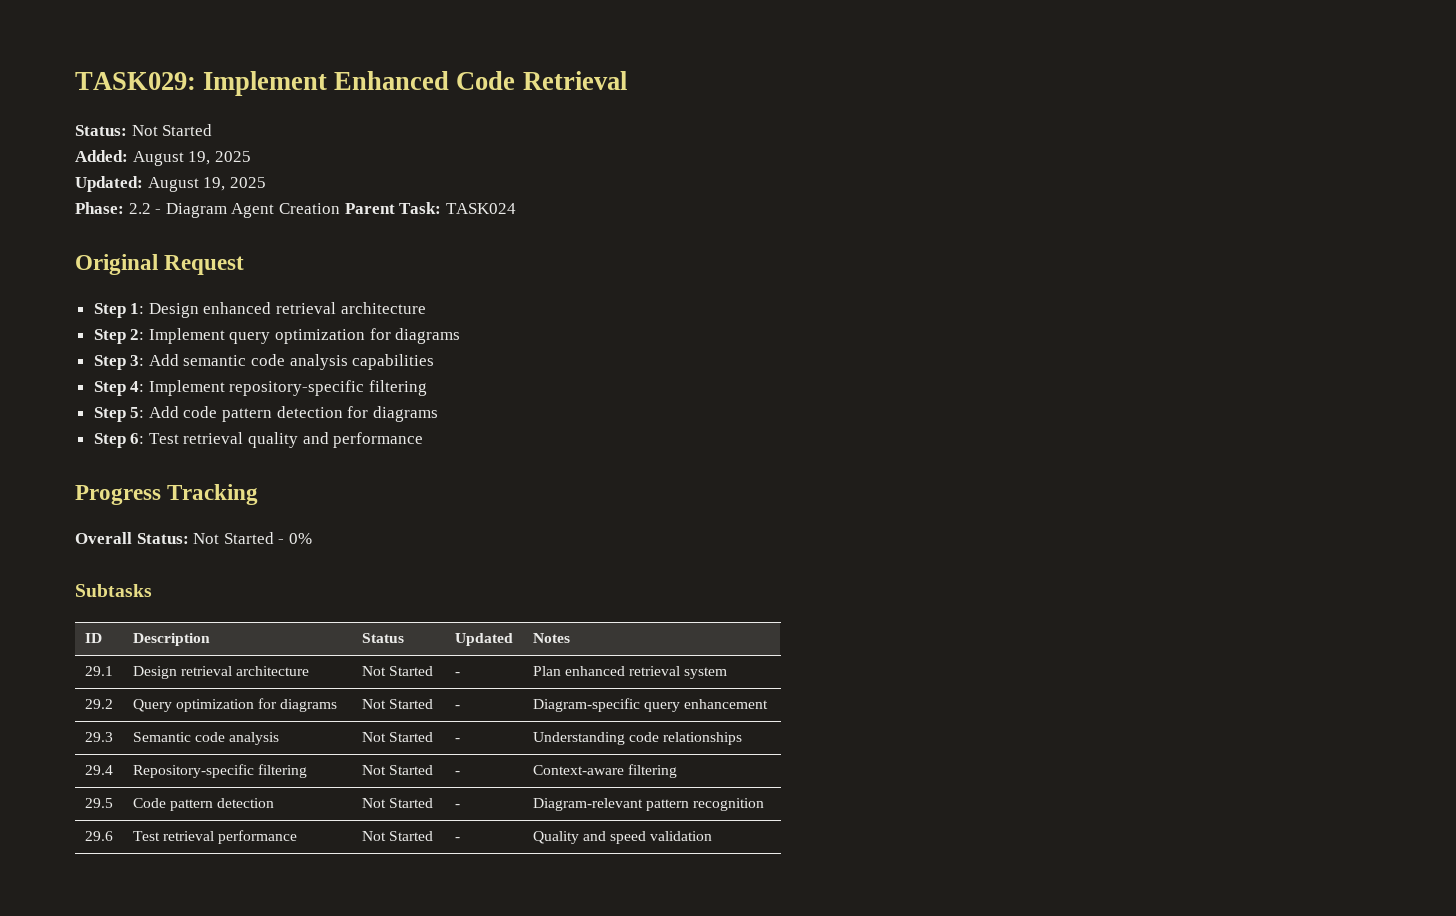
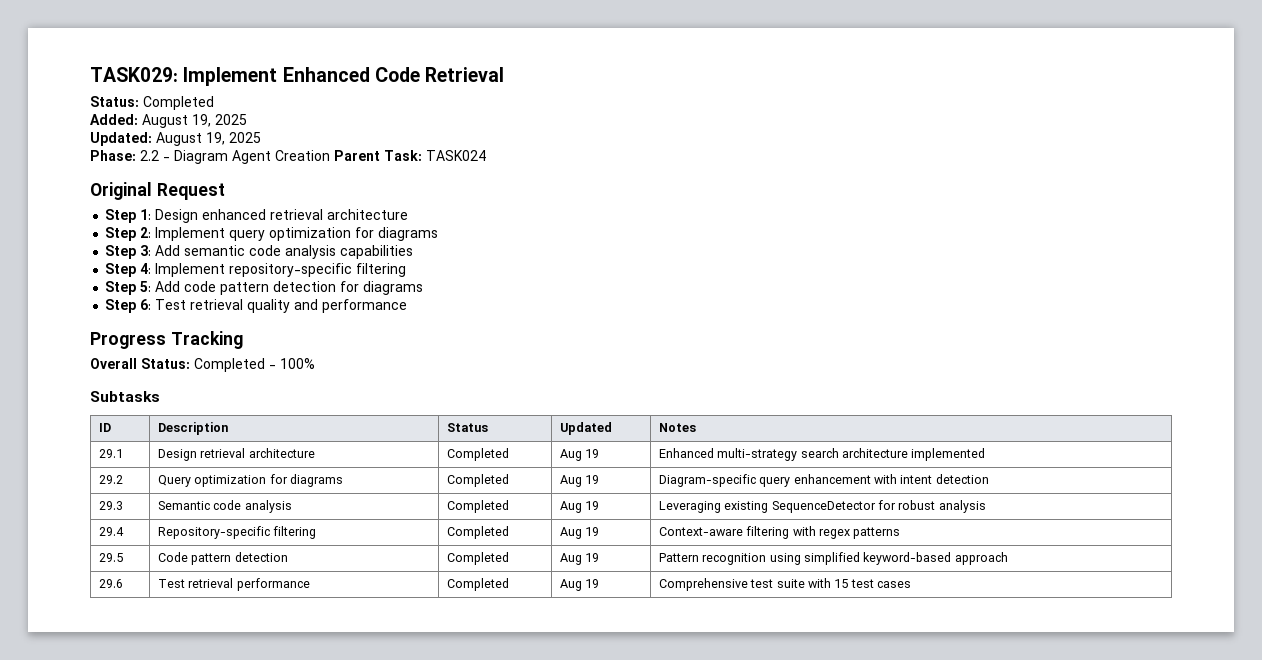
  TASK029: Implement Enhanced Code Retrieval
- Status: Not Started
+ Status: Completed
- Overall Status: Not Started - 0%
+ Overall Status: Completed - 100%
- 29.1 | Design retrieval architecture | Not Started | - | Plan enhanced retrieval system
+ 29.1 | Design retrieval architecture | Completed | Aug 19 | Enhanced multi-strategy search architecture implemented
- 29.2 | Query optimization for diagrams | Not Started | - | Diagram-specific query enhancement
+ 29.2 | Query optimization for diagrams | Completed | Aug 19 | Diagram-specific query enhancement with intent detection
- 29.3 | Semantic code analysis | Not Started | - | Understanding code relationships
+ 29.3 | Semantic code analysis | Completed | Aug 19 | Leveraging existing SequenceDetector for robust analysis
- 29.4 | Repository-specific filtering | Not Started | - | Context-aware filtering
+ 29.4 | Repository-specific filtering | Completed | Aug 19 | Context-aware filtering with regex patterns
- 29.5 | Code pattern detection | Not Started | - | Diagram-relevant pattern recognition
- 29.6 | Test retrieval performance | Not Started | - | Quality and speed validation
+ 29.5 | Code pattern detection | Completed | Aug 19 | Pattern recognition using simplified keyword-based approach
+ 29.6 | Test retrieval performance | Completed | Aug 19 | Comprehensive test suite with 15 test cases

